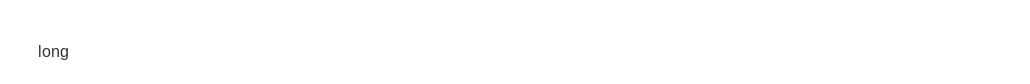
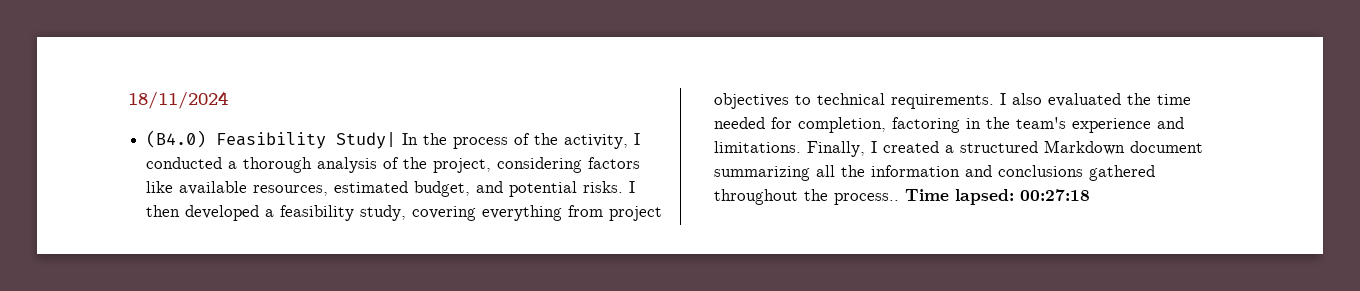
- long
+ 18/11/2024
+ (B4.0) Feasibility Study| In the process of the activity, I conducted a thorough analysis of the project, considering factors like available resources, estimated budget, and potential risks. I then developed a feasibility study, covering everything from project objectives to technical requirements. I also evaluated the time needed for completion, factoring in the team's experience and limitations. Finally, I created a structured Markdown document summarizing all the information and conclusions gathered throughout the process.. Time lapsed: 00:27:18

